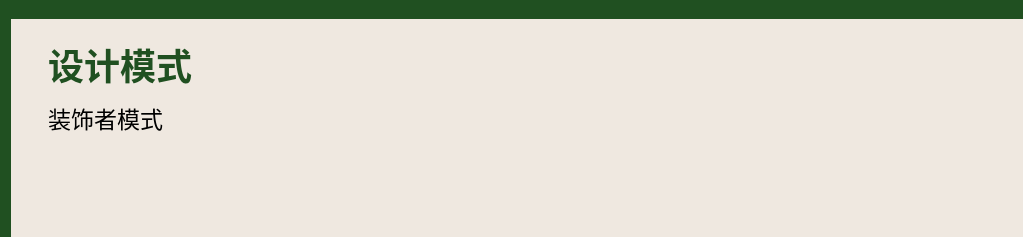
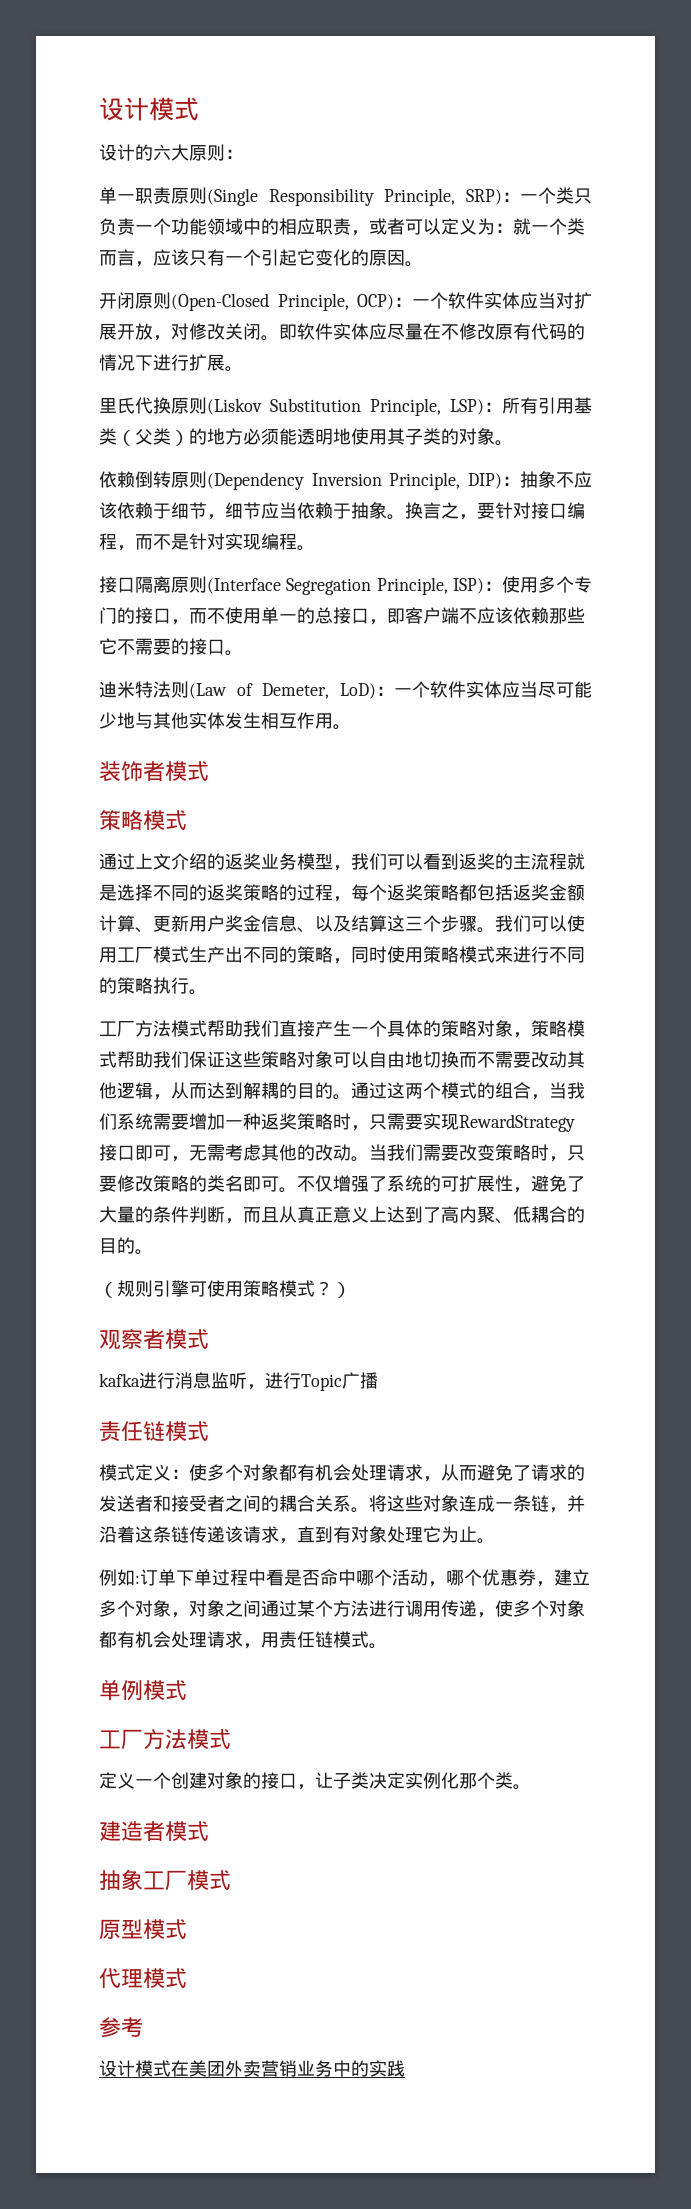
+ 设计的六大原则：
+ 单一职责原则(Single Responsibility Principle, SRP)：一个类只负责一个功能领域中的相应职责，或者可以定义为：就一个类而言，应该只有一个引起它变化的原因。
+ 开闭原则(Open-Closed Principle, OCP)：一个软件实体应当对扩展开放，对修改关闭。即软件实体应尽量在不修改原有代码的情况下进行扩展。
+ 里氏代换原则(Liskov Substitution Principle, LSP)：所有引用基类（父类）的地方必须能透明地使用其子类的对象。
+ 依赖倒转原则(Dependency Inversion Principle, DIP)：抽象不应该依赖于细节，细节应当依赖于抽象。换言之，要针对接口编程，而不是针对实现编程。
+ 接口隔离原则(Interface Segregation Principle, ISP)：使用多个专门的接口，而不使用单一的总接口，即客户端不应该依赖那些它不需要的接口。
+ 迪米特法则(Law of Demeter, LoD)：一个软件实体应当尽可能少地与其他实体发生相互作用。
  装饰者模式
+ 策略模式
+ 通过上文介绍的返奖业务模型，我们可以看到返奖的主流程就是选择不同的返奖策略的过程，每个返奖策略都包括返奖金额计算、更新用户奖金信息、以及结算这三个步骤。我们可以使用工厂模式生产出不同的策略，同时使用策略模式来进行不同的策略执行。
+ 工厂方法模式帮助我们直接产生一个具体的策略对象，策略模式帮助我们保证这些策略对象可以自由地切换而不需要改动其他逻辑，从而达到解耦的目的。通过这两个模式的组合，当我们系统需要增加一种返奖策略时，只需要实现RewardStrategy接口即可，无需考虑其他的改动。当我们需要改变策略时，只要修改策略的类名即可。不仅增强了系统的可扩展性，避免了大量的条件判断，而且从真正意义上达到了高内聚、低耦合的目的。
+ （规则引擎可使用策略模式？）
+ 观察者模式
+ kafka进行消息监听，进行Topic广播
+ 责任链模式
+ 模式定义：使多个对象都有机会处理请求，从而避免了请求的发送者和接受者之间的耦合关系。将这些对象连成一条链，并沿着这条链传递该请求，直到有对象处理它为止。
+ 例如:订单下单过程中看是否命中哪个活动，哪个优惠券，建立多个对象，对象之间通过某个方法进行调用传递，使多个对象都有机会处理请求，用责任链模式。
+ 单例模式
+ 工厂方法模式
+ 定义一个创建对象的接口，让子类决定实例化那个类。
+ 建造者模式
+ 抽象工厂模式
+ 原型模式
+ 代理模式
+ 参考
+ 设计模式在美团外卖营销业务中的实践

